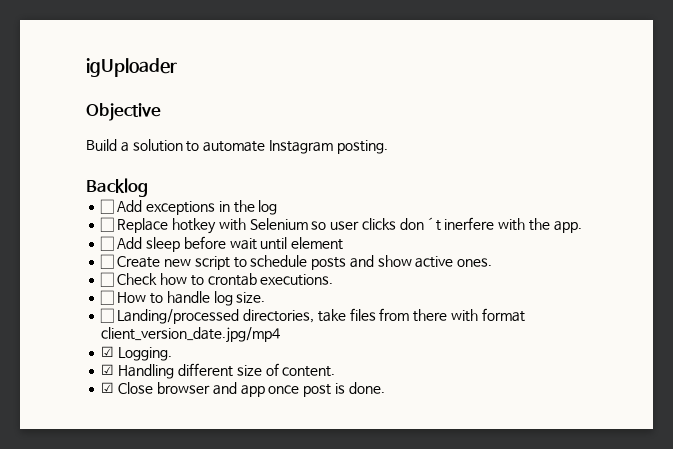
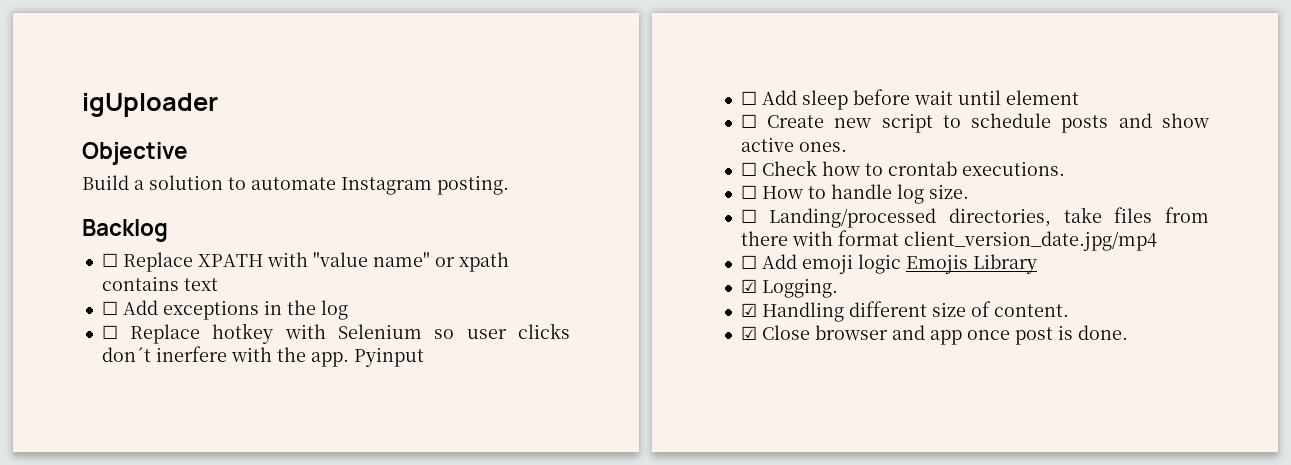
+ ☐ Replace XPATH with "value name" or xpath contains text
+ Pyinput
+ ☐ Add emoji logic Emojis Library

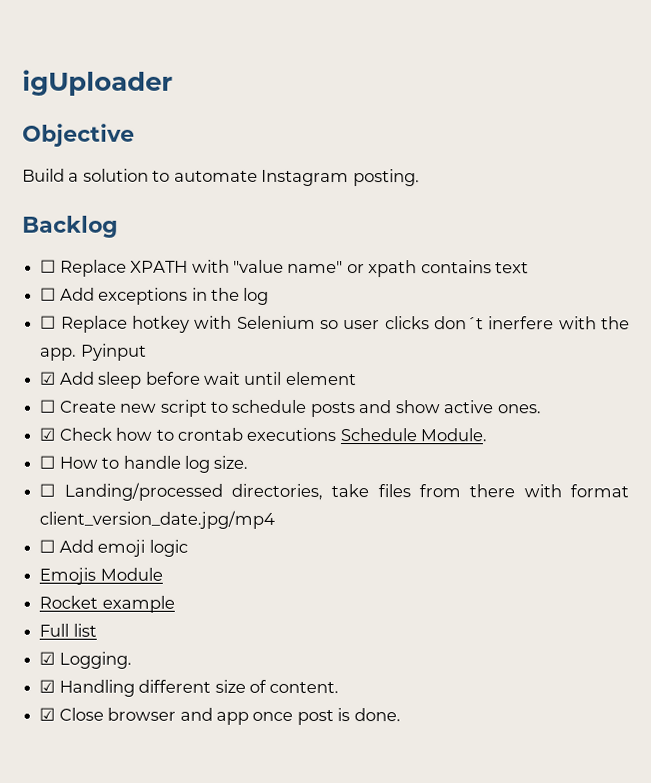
- ☐ Add sleep before wait until element
+ ☑ Add sleep before wait until element
- ☐ Check how to crontab executions.
+ ☑ Check how to crontab executions Schedule Module.
- ☐ Add emoji logic Emojis Library
+ ☐ Add emoji logic
+ Emojis Module
+ Rocket example
+ Full list

